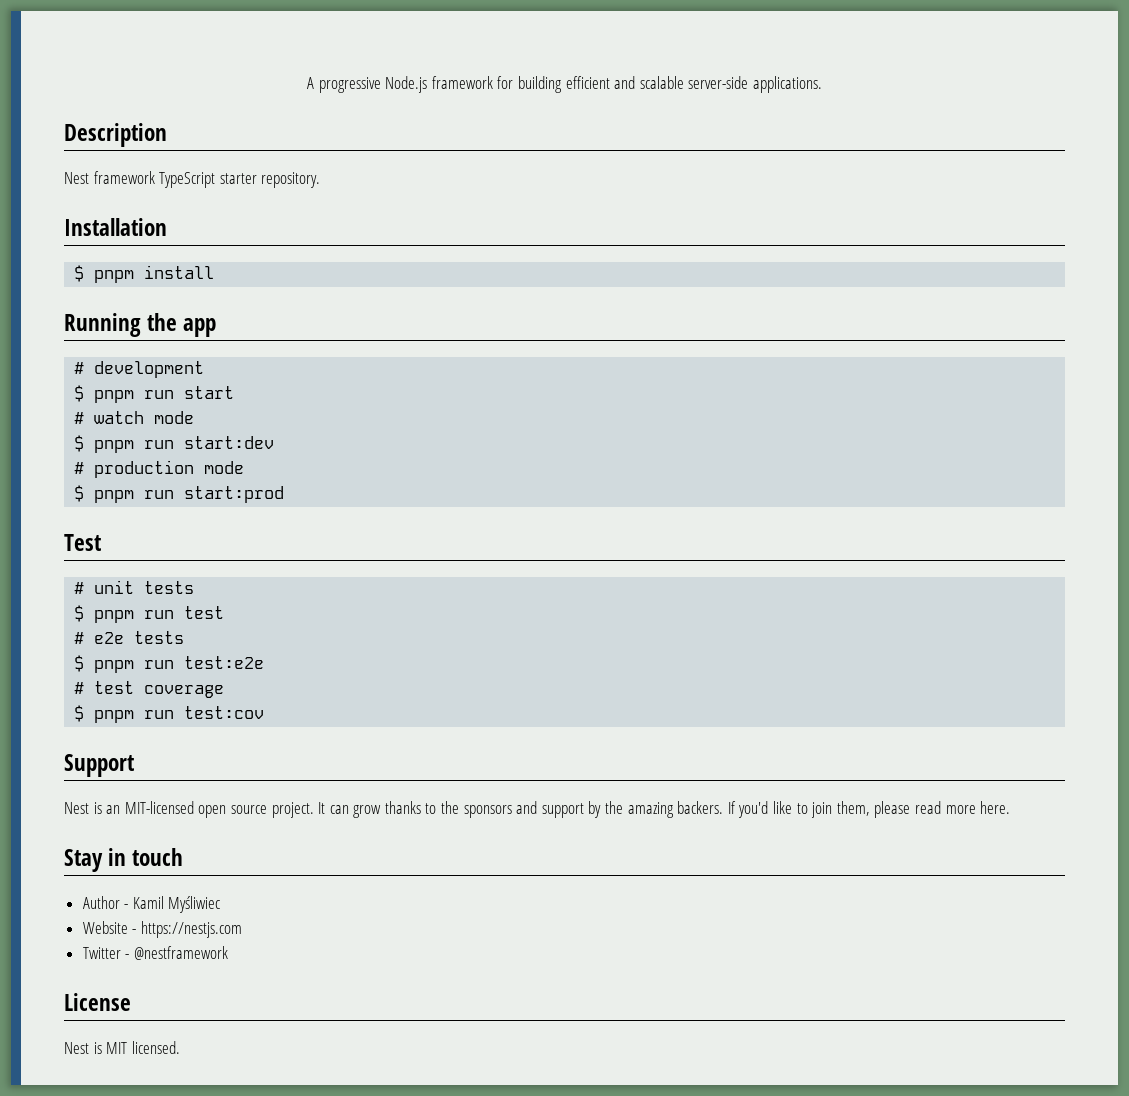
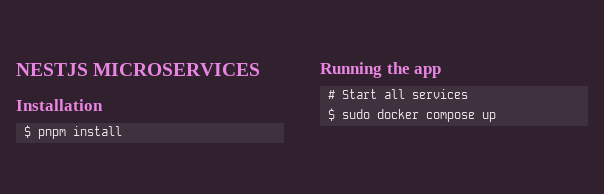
- A progressive Node.js framework for building efficient and scalable server-side applications.
- Description
- Nest framework TypeScript starter repository.
+ NESTJS MICROSERVICES
- # development
- $ pnpm run start
- # watch mode
- $ pnpm run start:dev
- # production mode
- $ pnpm run start:prod
- Test
- # unit tests
- $ pnpm run test
- # e2e tests
- $ pnpm run test:e2e
- # test coverage
- $ pnpm run test:cov
- Support
- Nest is an MIT-licensed open source project. It can grow thanks to the sponsors and support by the amazing backers. If you'd like to join them, please read more here.
- Stay in touch
- Author - Kamil Myśliwiec
- Website - https://nestjs.com
- Twitter - @nestframework
- License
- Nest is MIT licensed.
+ # Start all services
+ $ sudo docker compose up

